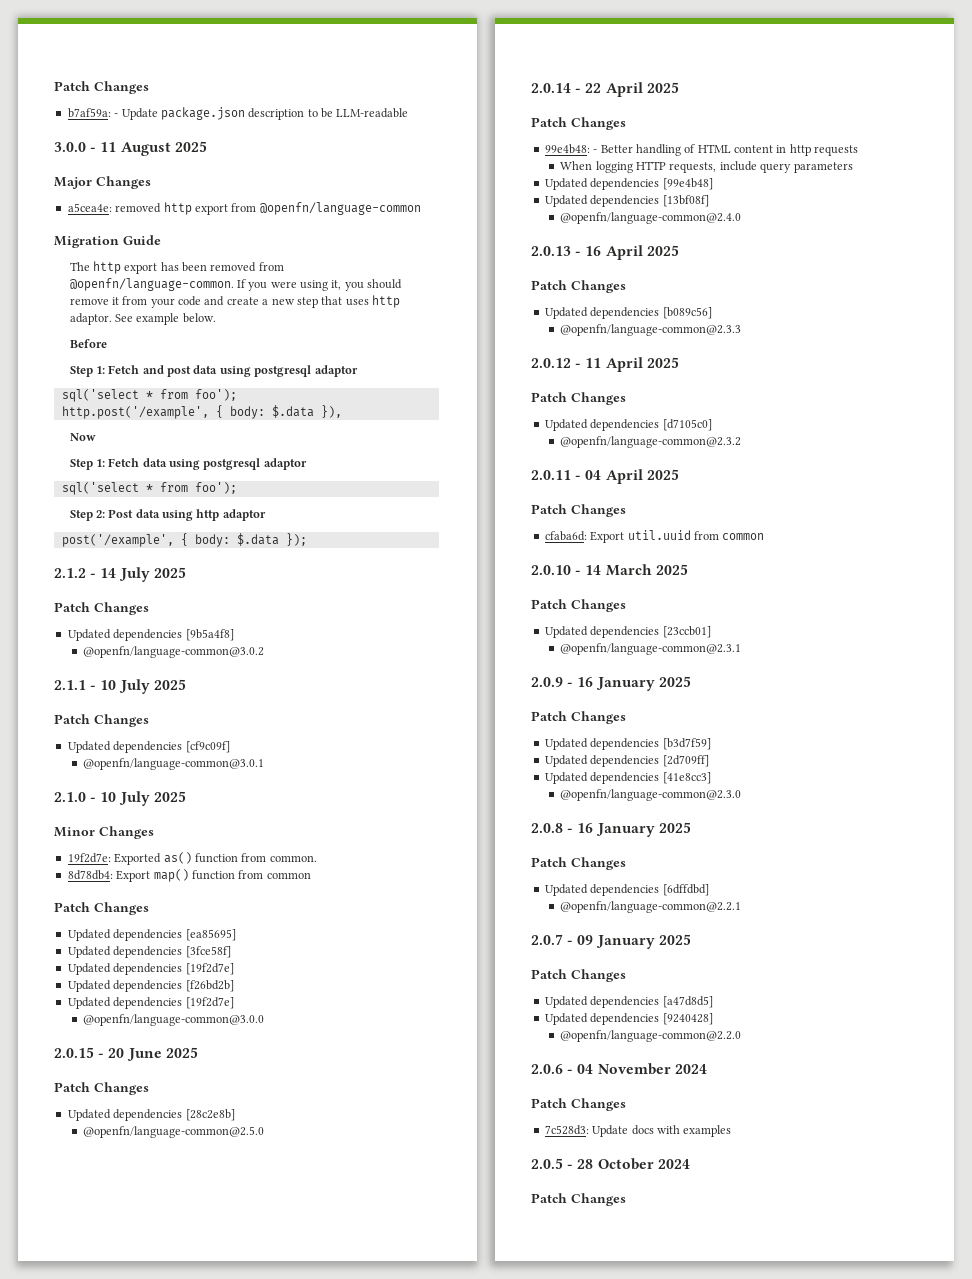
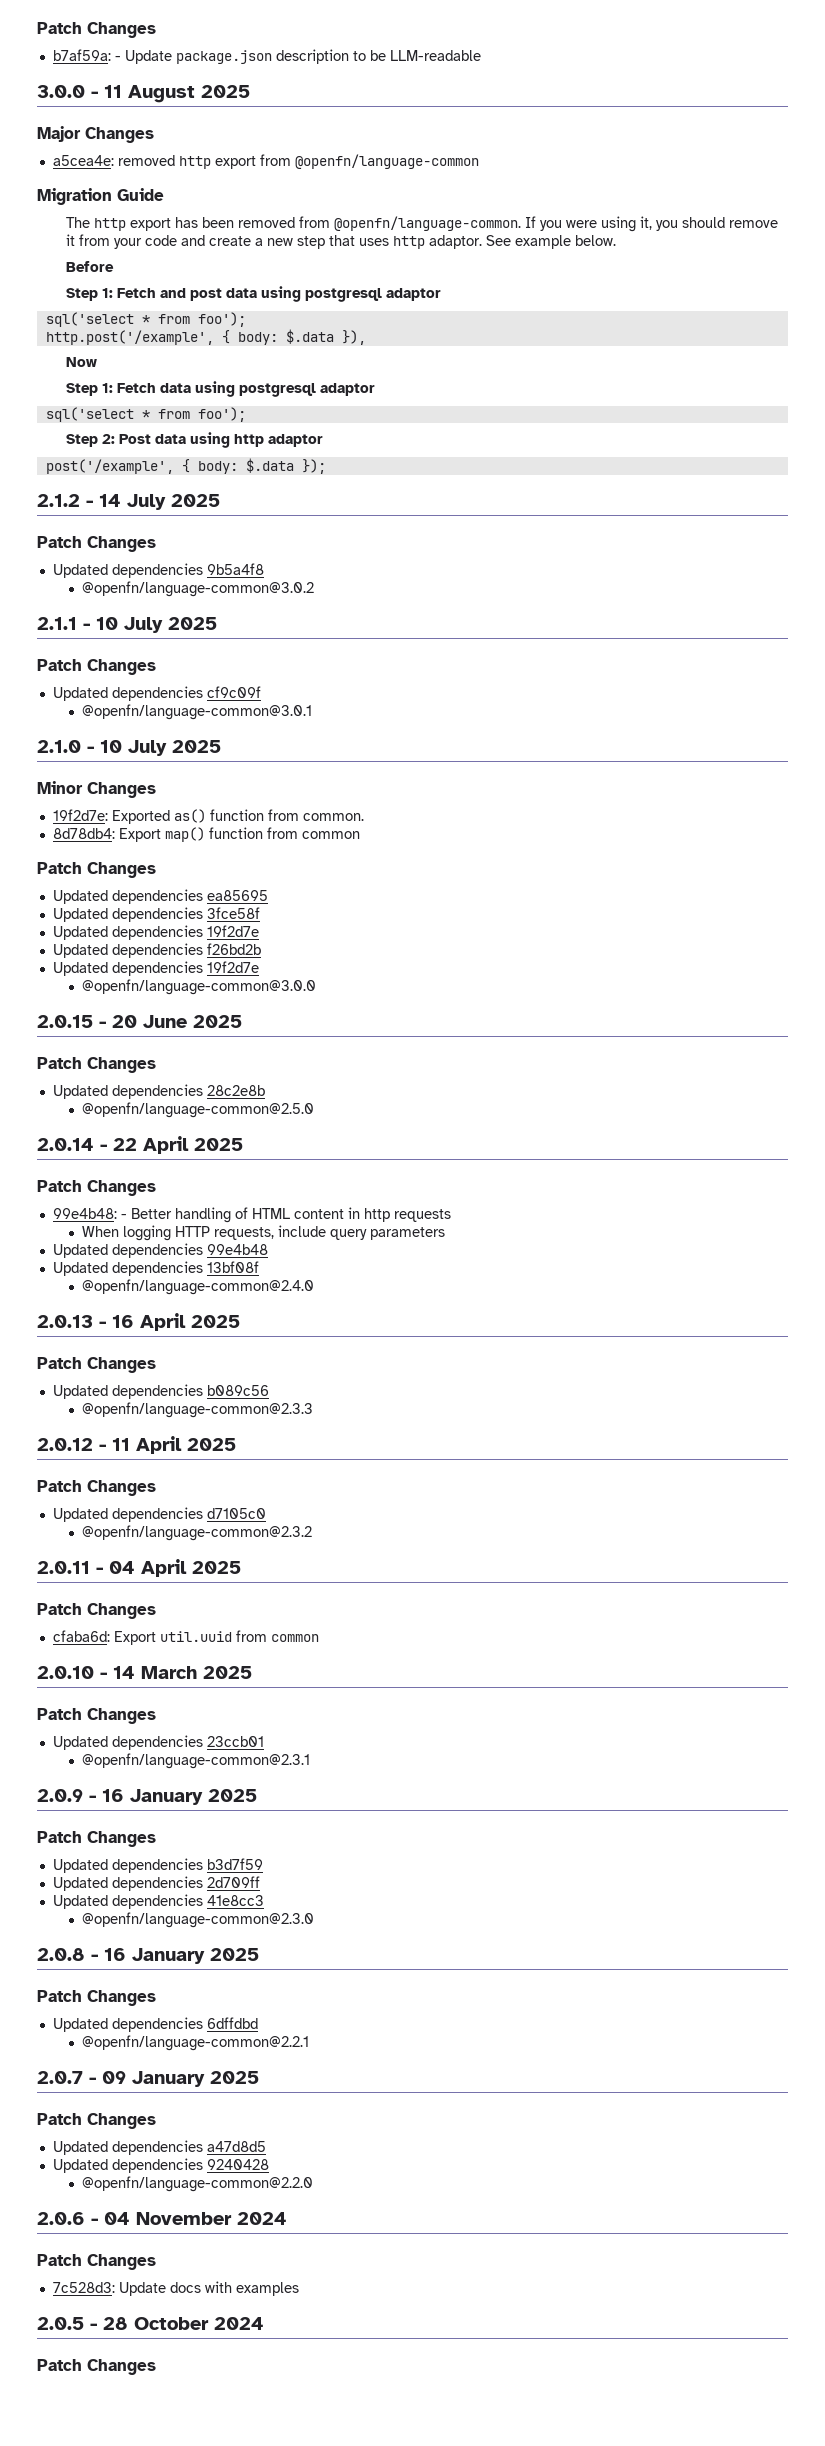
- Updated dependencies [9b5a4f8]
+ Updated dependencies 9b5a4f8
- Updated dependencies [cf9c09f]
+ Updated dependencies cf9c09f
- Updated dependencies [ea85695]
- Updated dependencies [3fce58f]
- Updated dependencies [19f2d7e]
- Updated dependencies [f26bd2b]
- Updated dependencies [19f2d7e]
+ Updated dependencies ea85695
+ Updated dependencies 3fce58f
+ Updated dependencies 19f2d7e
+ Updated dependencies f26bd2b
+ Updated dependencies 19f2d7e
- Updated dependencies [28c2e8b]
+ Updated dependencies 28c2e8b
- Updated dependencies [99e4b48]
- Updated dependencies [13bf08f]
+ Updated dependencies 99e4b48
+ Updated dependencies 13bf08f
- Updated dependencies [b089c56]
+ Updated dependencies b089c56
- Updated dependencies [d7105c0]
+ Updated dependencies d7105c0
- Updated dependencies [23ccb01]
+ Updated dependencies 23ccb01
- Updated dependencies [b3d7f59]
- Updated dependencies [2d709ff]
- Updated dependencies [41e8cc3]
+ Updated dependencies b3d7f59
+ Updated dependencies 2d709ff
+ Updated dependencies 41e8cc3
- Updated dependencies [6dffdbd]
+ Updated dependencies 6dffdbd
- Updated dependencies [a47d8d5]
- Updated dependencies [9240428]
+ Updated dependencies a47d8d5
+ Updated dependencies 9240428

